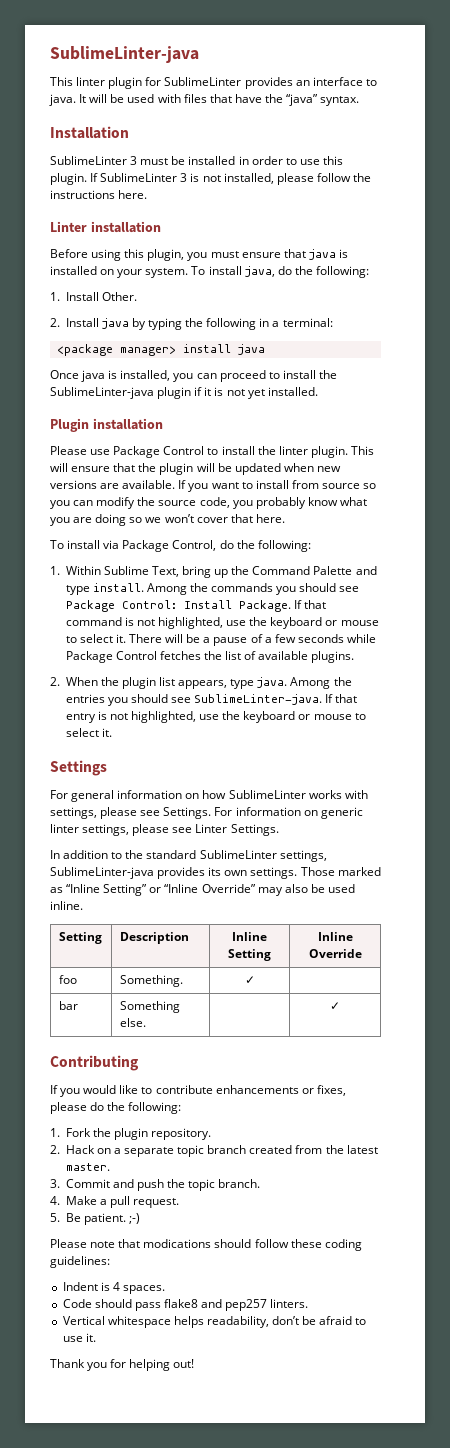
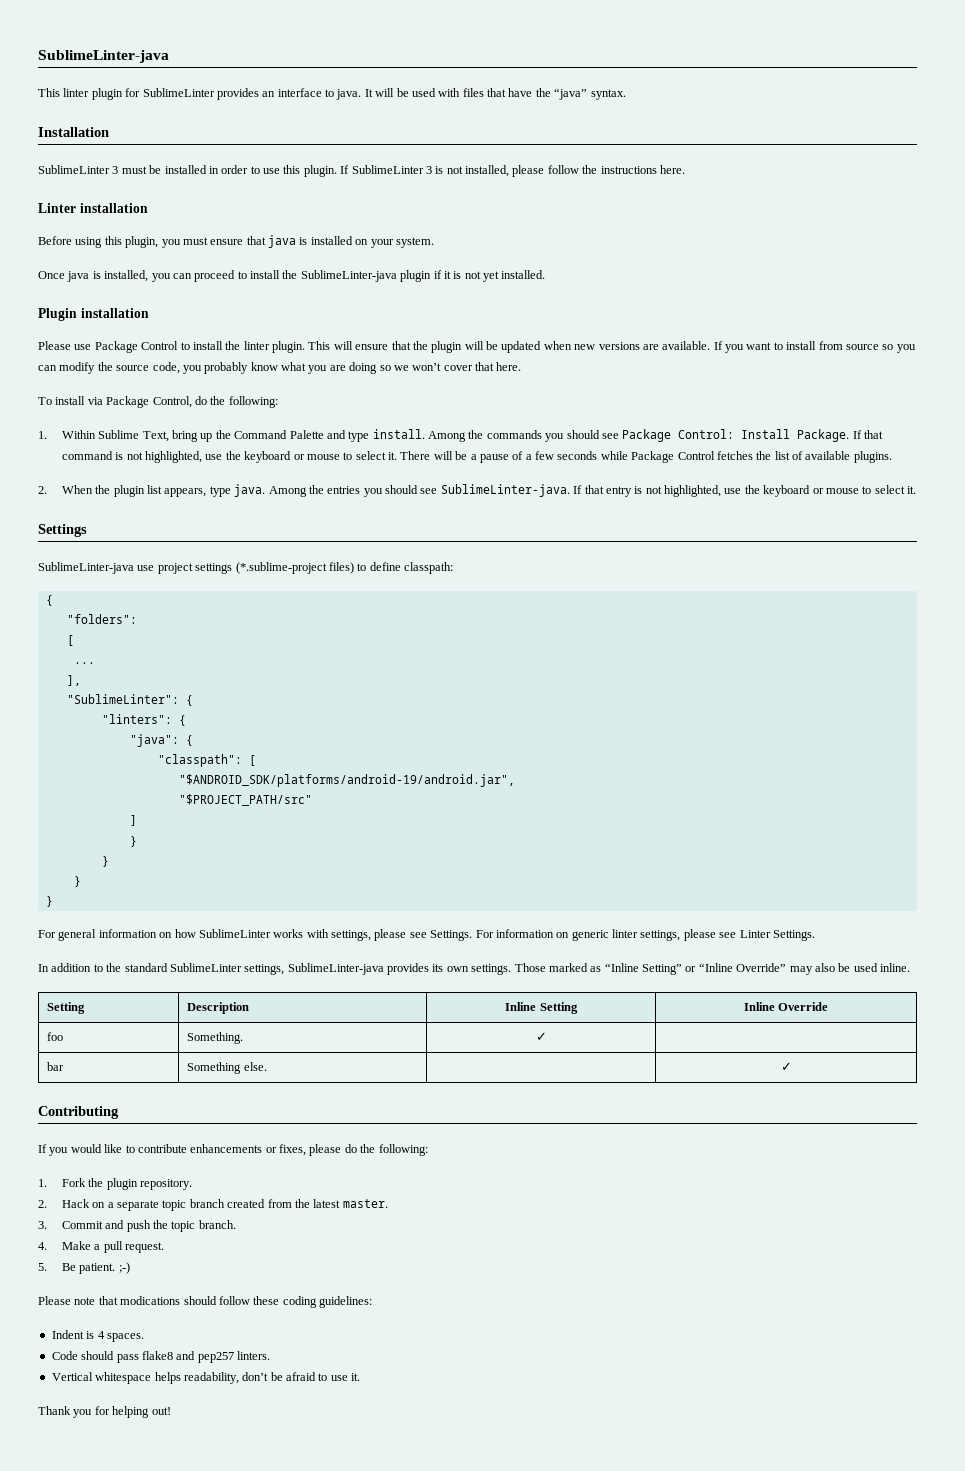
- To install java, do the following:
- 1. Install Other.
- 2. Install java by typing the following in a terminal:
- <package manager> install java
+ SublimeLinter-java use project settings (*.sublime-project files) to define classpath:
+ {
+ "folders":
+ [
+ ...
+ ],
+ "SublimeLinter": {
+ "linters": {
+ "java": {
+ "classpath": [
+ "$ANDROID_SDK/platforms/android-19/android.jar",
+ "$PROJECT_PATH/src"
+ ]
+ }
+ }
+ }
+ }

